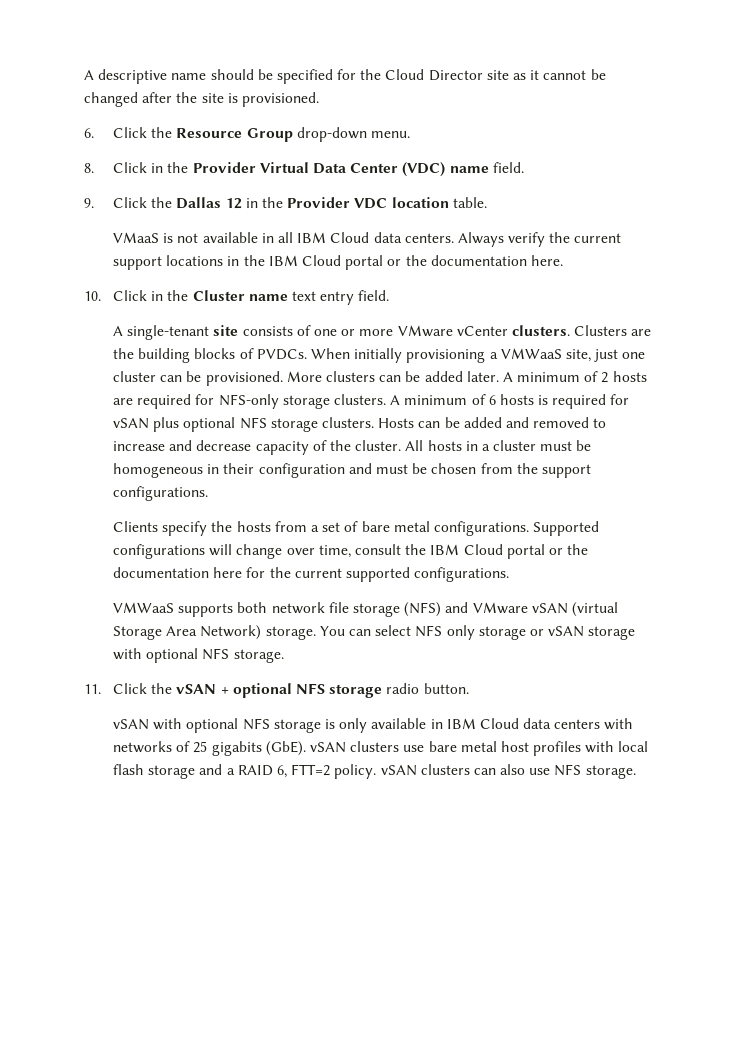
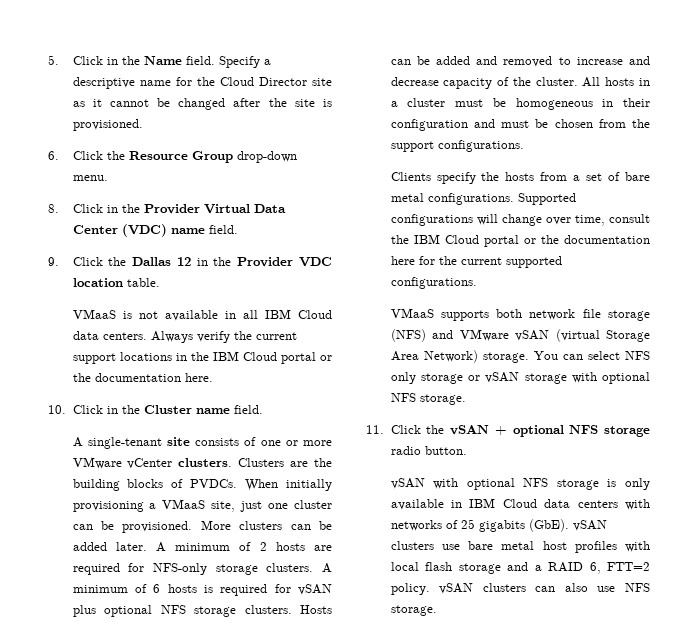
- A descriptive name should be specified for the Cloud Director site as it cannot be changed after the site is provisioned.
+ 5. Click in the Name field. Specify a descriptive name for the Cloud Director site as it cannot be changed after the site is provisioned.
- 10. Click in the Cluster name text entry field.
+ 10. Click in the Cluster name field.
- When initially provisioning a VMWaaS site, just one cluster can be provisioned.
+ When initially provisioning a VMaaS site, just one cluster can be provisioned.
- VMWaaS supports both network file storage (NFS) and VMware vSAN (virtual Storage Area Network) storage.
+ VMaaS supports both network file storage (NFS) and VMware vSAN (virtual Storage Area Network) storage.

